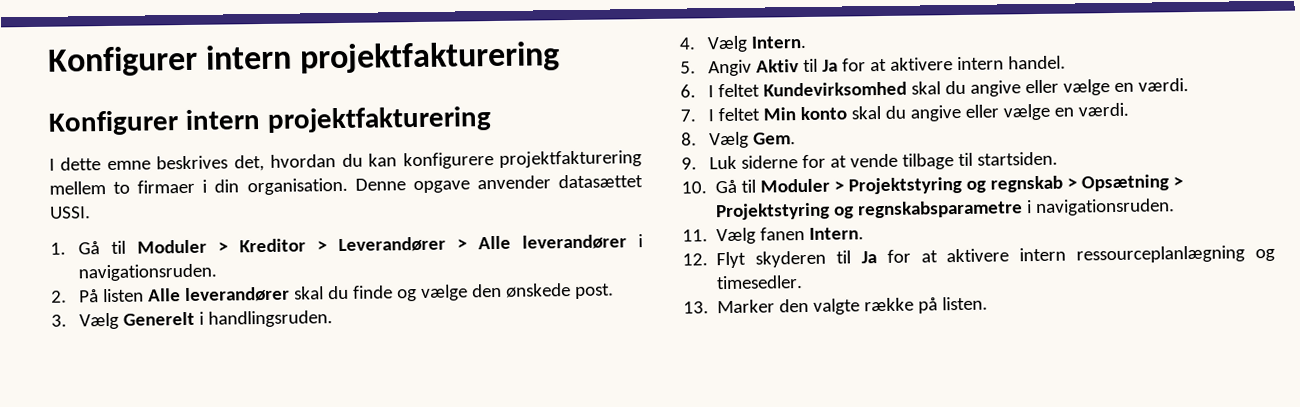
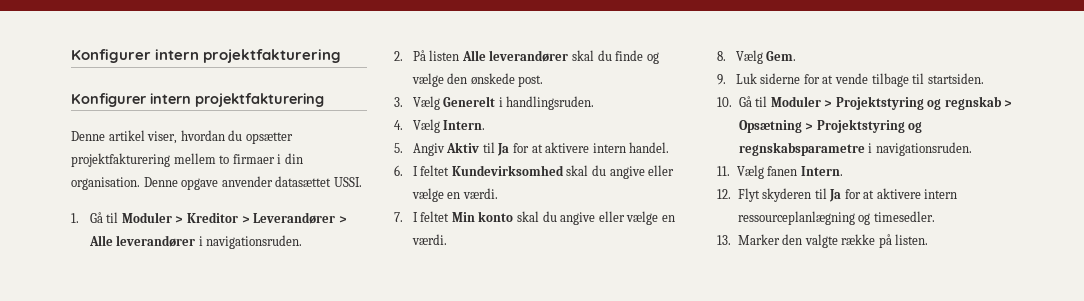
- I dette emne beskrives det, hvordan du kan konfigurere projektfakturering mellem to firmaer i din organisation.
+ Denne artikel viser, hvordan du opsætter projektfakturering mellem to firmaer i din organisation.

